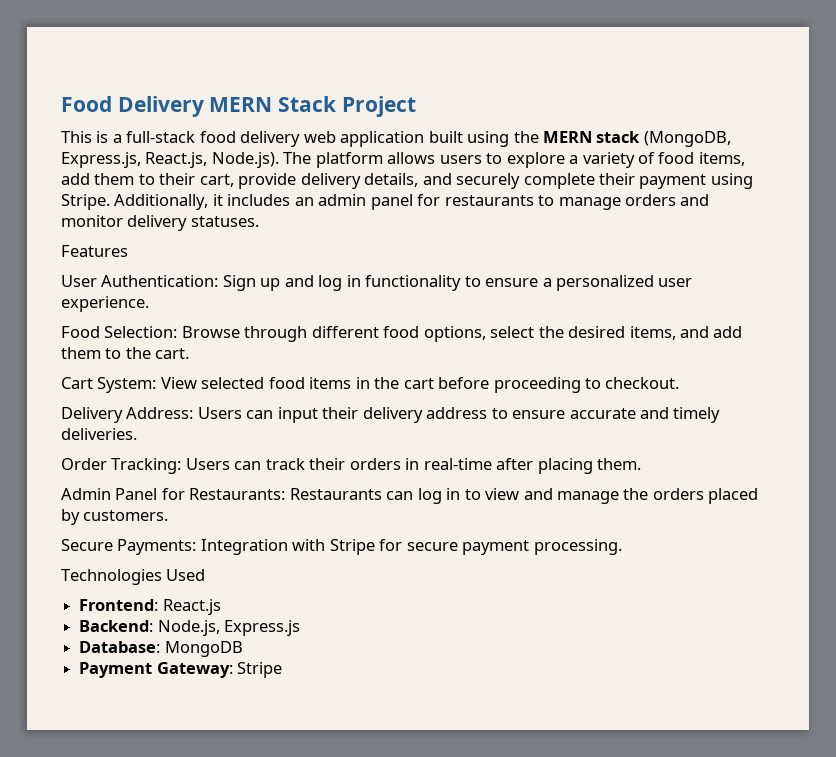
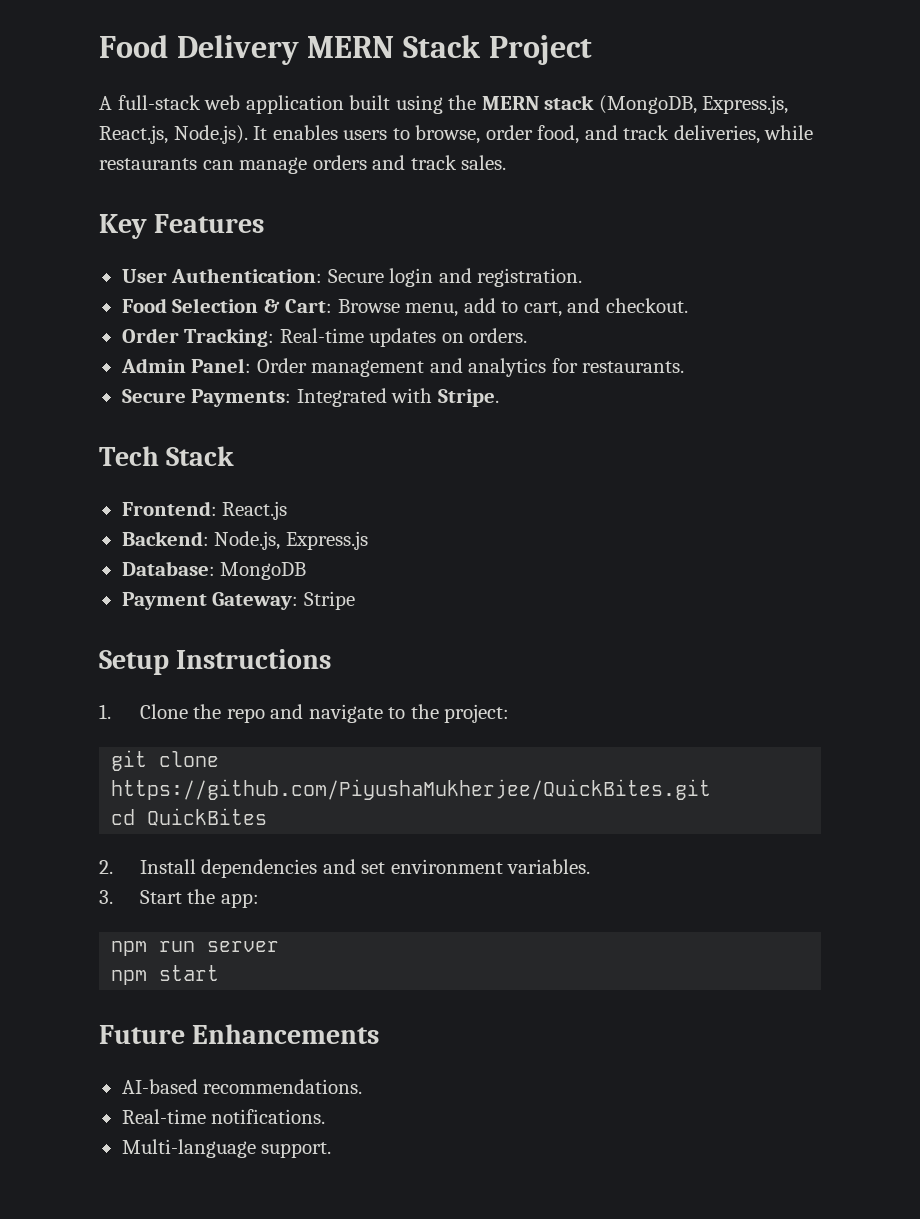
- This is a full-stack food delivery web application built using the MERN stack (MongoDB, Express.js, React.js, Node.js). The platform allows users to explore a variety of food items, add them to their cart, provide delivery details, and securely complete their payment using Stripe. Additionally, it includes an admin panel for restaurants to manage orders and monitor delivery statuses.
- Features
- User Authentication: Sign up and log in functionality to ensure a personalized user experience.
- Food Selection: Browse through different food options, select the desired items, and add them to the cart.
- Cart System: View selected food items in the cart before proceeding to checkout.
- Delivery Address: Users can input their delivery address to ensure accurate and timely deliveries.
- Order Tracking: Users can track their orders in real-time after placing them.
- Admin Panel for Restaurants: Restaurants can log in to view and manage the orders placed by customers.
- Secure Payments: Integration with Stripe for secure payment processing.
- Technologies Used
+ A full-stack web application built using the MERN stack (MongoDB, Express.js, React.js, Node.js). It enables users to browse, order food, and track deliveries, while restaurants can manage orders and track sales.
+ Key Features
+ User Authentication: Secure login and registration.
+ Food Selection & Cart: Browse menu, add to cart, and checkout.
+ Order Tracking: Real-time updates on orders.
+ Admin Panel: Order management and analytics for restaurants.
+ Secure Payments: Integrated with Stripe.
+ Tech Stack
+ Setup Instructions
+ 1. Clone the repo and navigate to the project:
+ git clone https://github.com/PiyushaMukherjee/QuickBites.git
+ cd QuickBites
+ 2. Install dependencies and set environment variables.
+ 3. Start the app:
+ npm run server
+ npm start
+ Future Enhancements
+ AI-based recommendations.
+ Real-time notifications.
+ Multi-language support.

